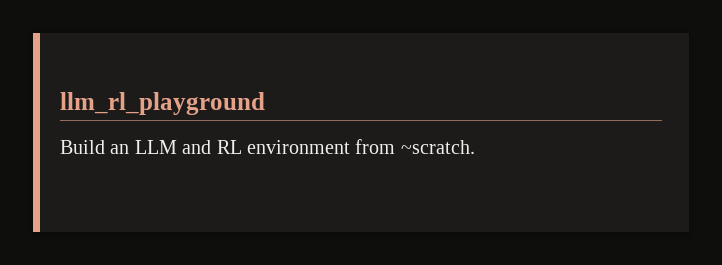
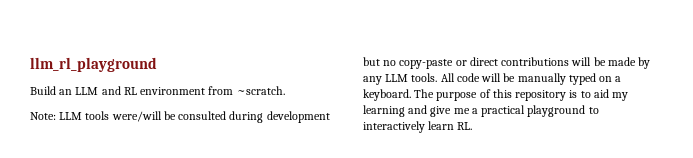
+ Note: LLM tools were/will be consulted during development but no copy-paste or direct contributions will be made by any LLM tools. All code will be manually typed on a keyboard. The purpose of this repository is to aid my learning and give me a practical playground to interactively learn RL.

